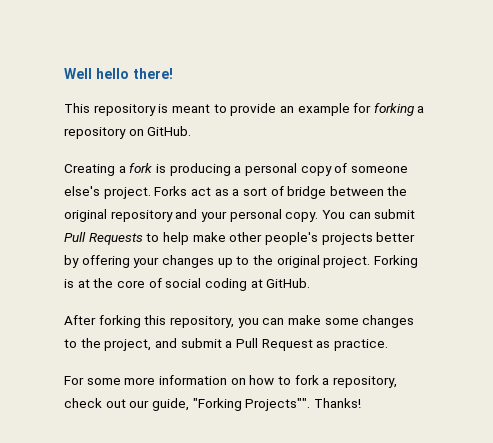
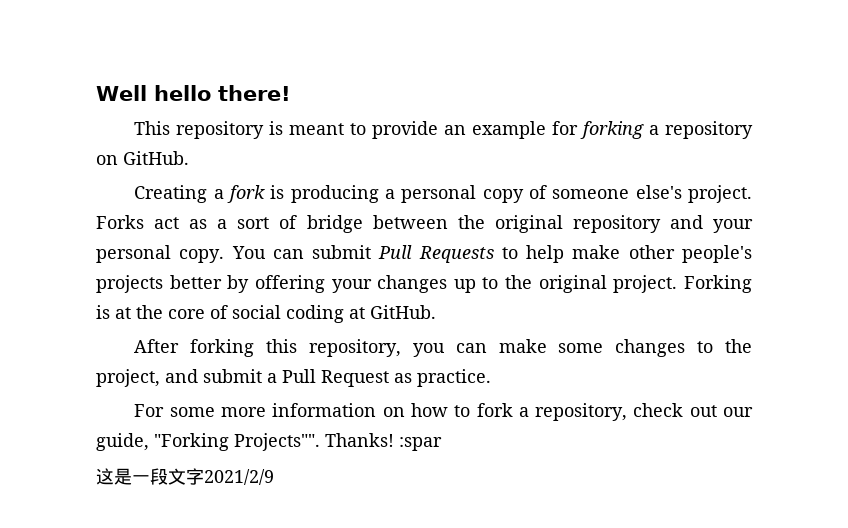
- Thanks!
+ Thanks! :spar
+ 这是一段文字2021/2/9

